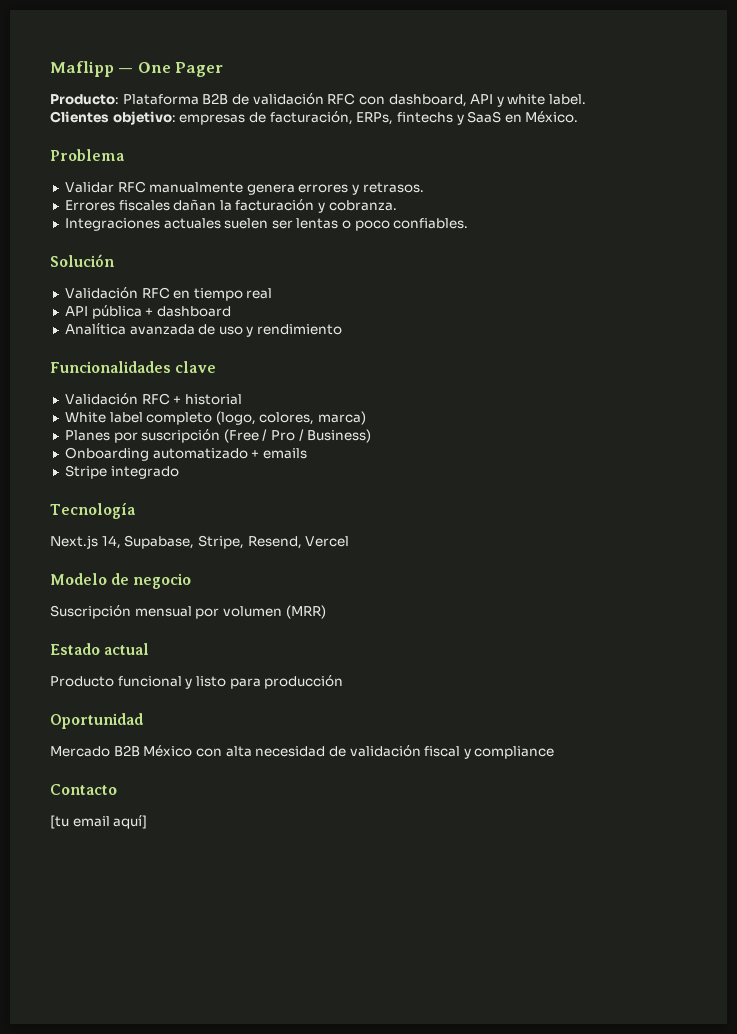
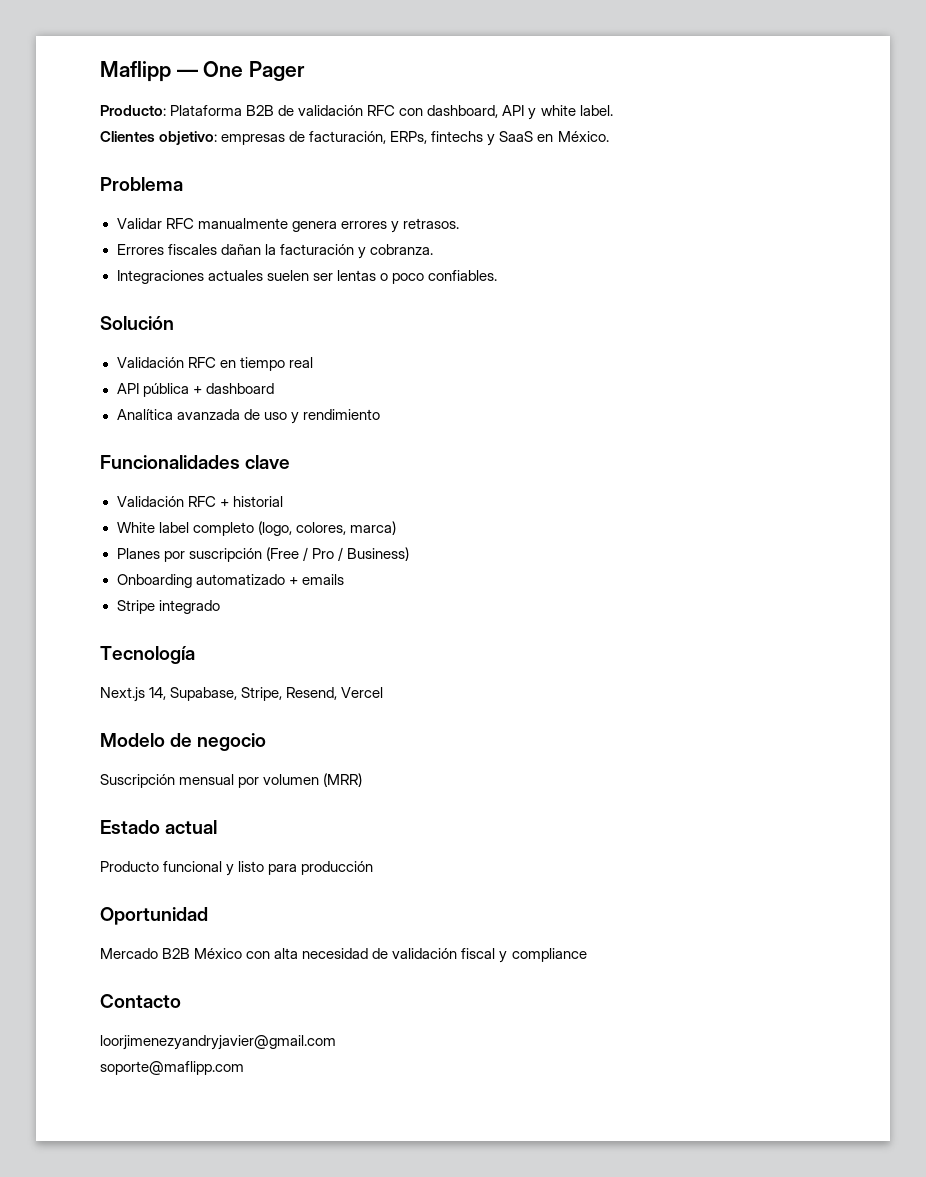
- [tu email aquí]
+ loorjimenezyandryjavier@gmail.com
+ soporte@maflipp.com

